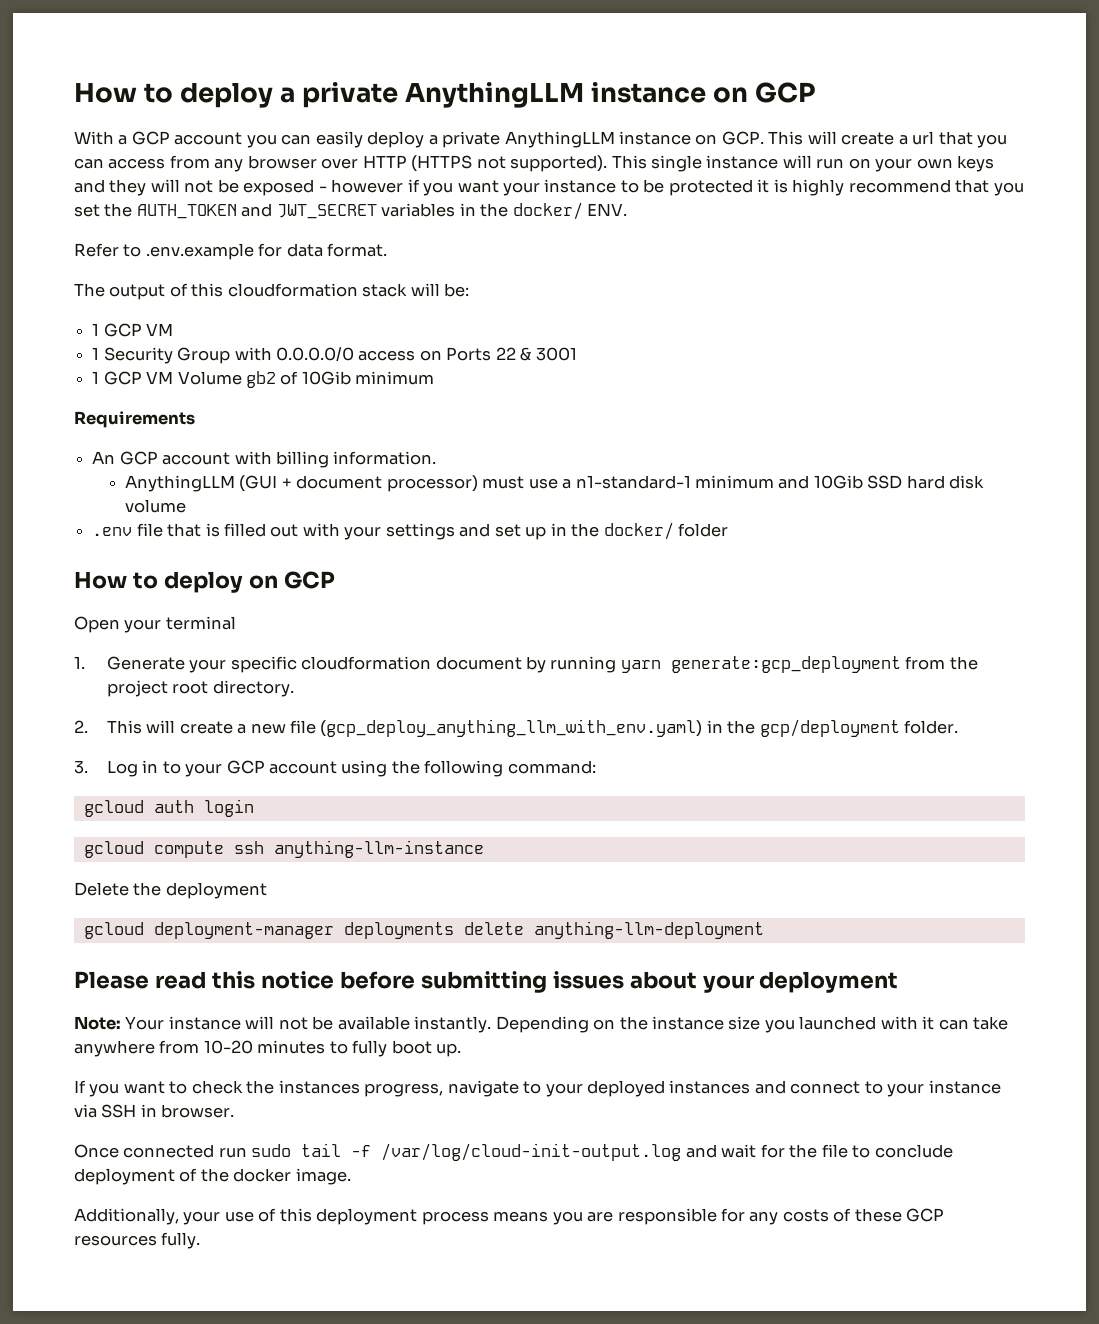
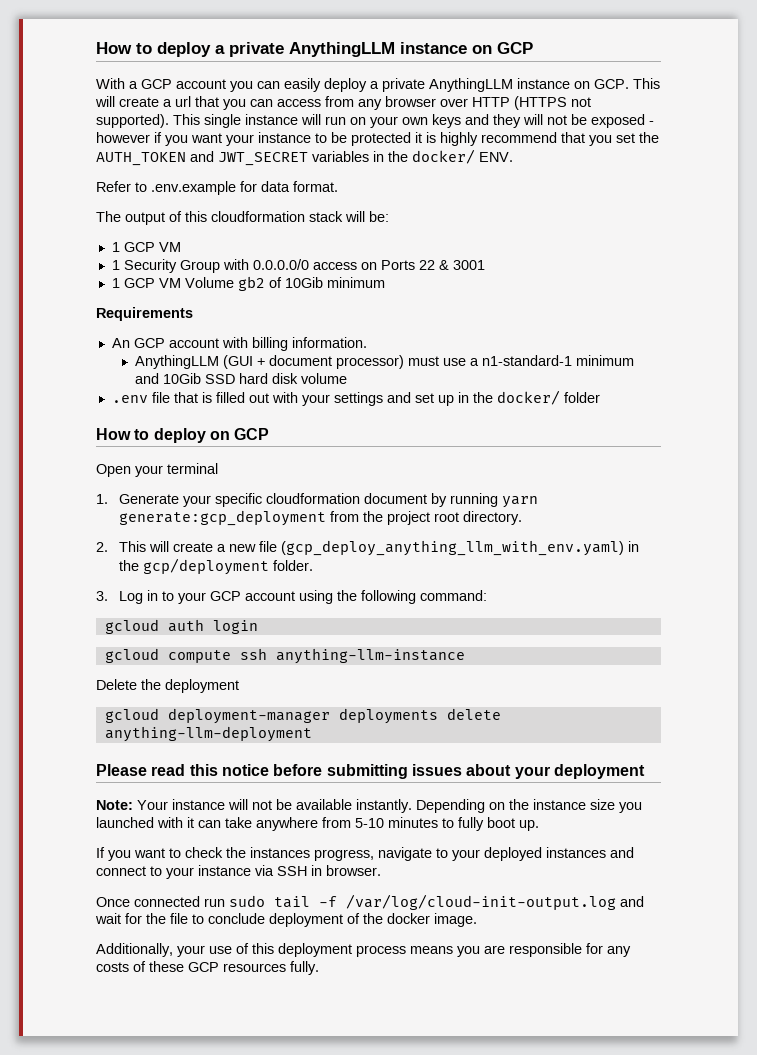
- Depending on the instance size you launched with it can take anywhere from 10-20 minutes to fully boot up.
+ Depending on the instance size you launched with it can take anywhere from 5-10 minutes to fully boot up.

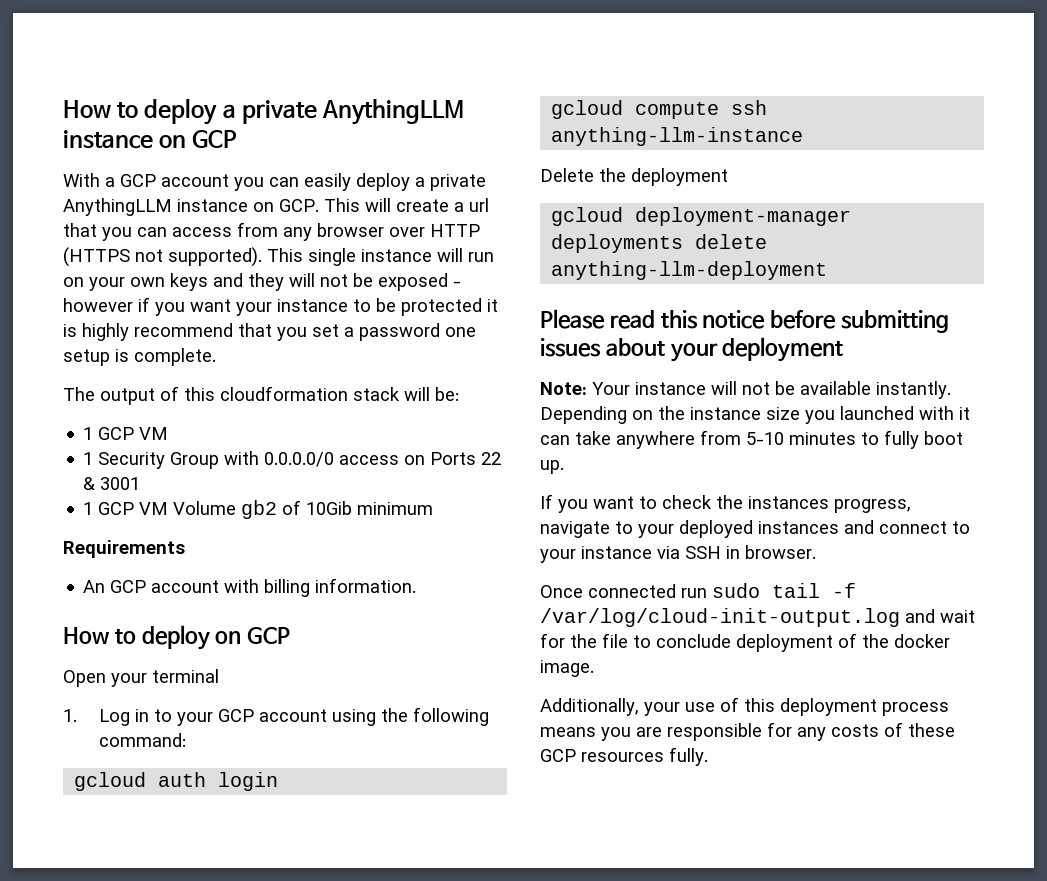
- This single instance will run on your own keys and they will not be exposed - however if you want your instance to be protected it is highly recommend that you set the AUTH_TOKEN and JWT_SECRET variables in the docker/ ENV.
- Refer to .env.example for data format.
+ This single instance will run on your own keys and they will not be exposed - however if you want your instance to be protected it is highly recommend that you set a password one setup is complete.
- AnythingLLM (GUI + document processor) must use a n1-standard-1 minimum and 10Gib SSD hard disk volume
- .env file that is filled out with your settings and set up in the docker/ folder
- 1. Generate your specific cloudformation document by running yarn generate:gcp_deployment from the project root directory.
- 2. This will create a new file (gcp_deploy_anything_llm_with_env.yaml) in the gcp/deployment folder.
- 3. Log in to your GCP account using the following command:
+ 1. Log in to your GCP account using the following command:

